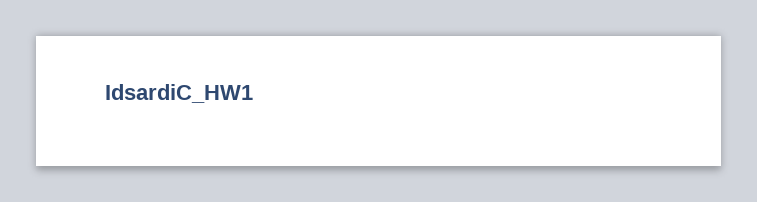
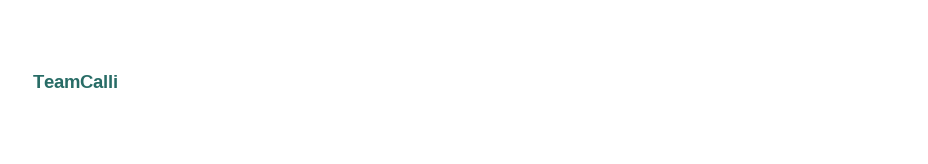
- IdsardiC_HW1
+ TeamCalli

